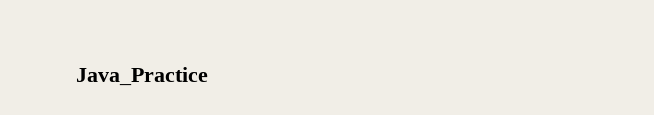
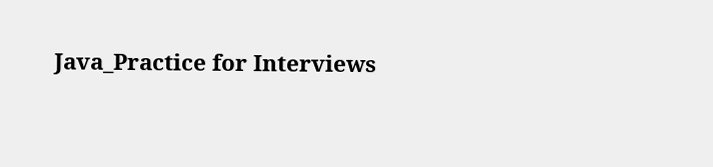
- Java_Practice
+ Java_Practice for Interviews

